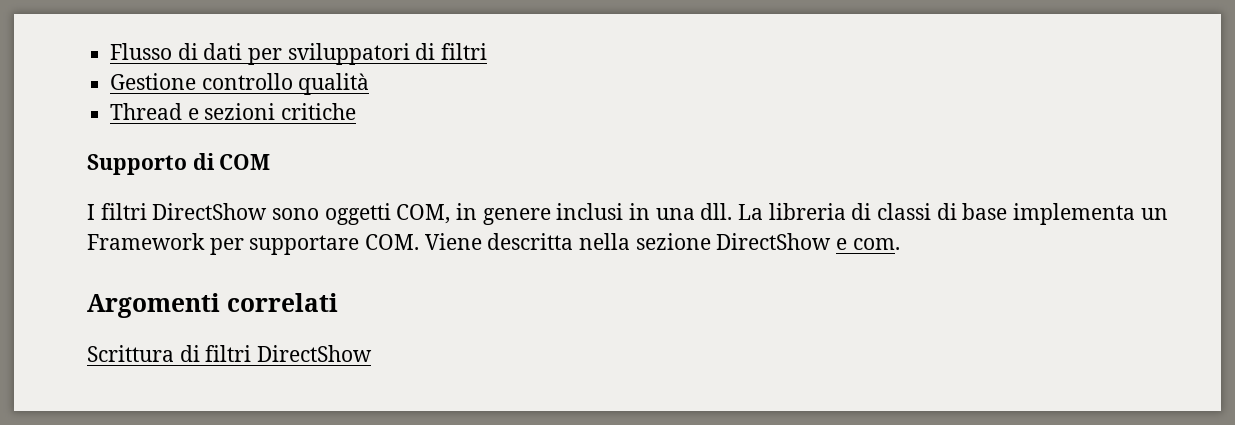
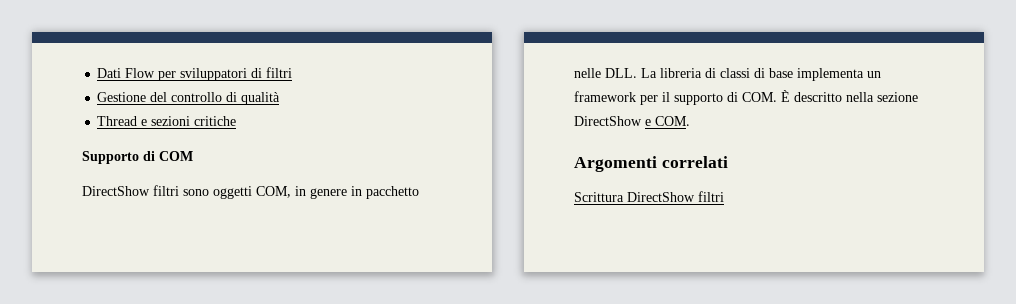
- Flusso di dati per sviluppatori di filtri
+ Dati Flow per sviluppatori di filtri
- Gestione controllo qualità
+ Gestione del controllo di qualità
- I filtri DirectShow sono oggetti COM, in genere inclusi in una dll. La libreria di classi di base implementa un Framework per supportare COM. Viene descritta nella sezione DirectShow e com.
+ DirectShow filtri sono oggetti COM, in genere in pacchetto nelle DLL. La libreria di classi di base implementa un framework per il supporto di COM. È descritto nella sezione DirectShow e COM.
- Scrittura di filtri DirectShow
+ Scrittura DirectShow filtri

